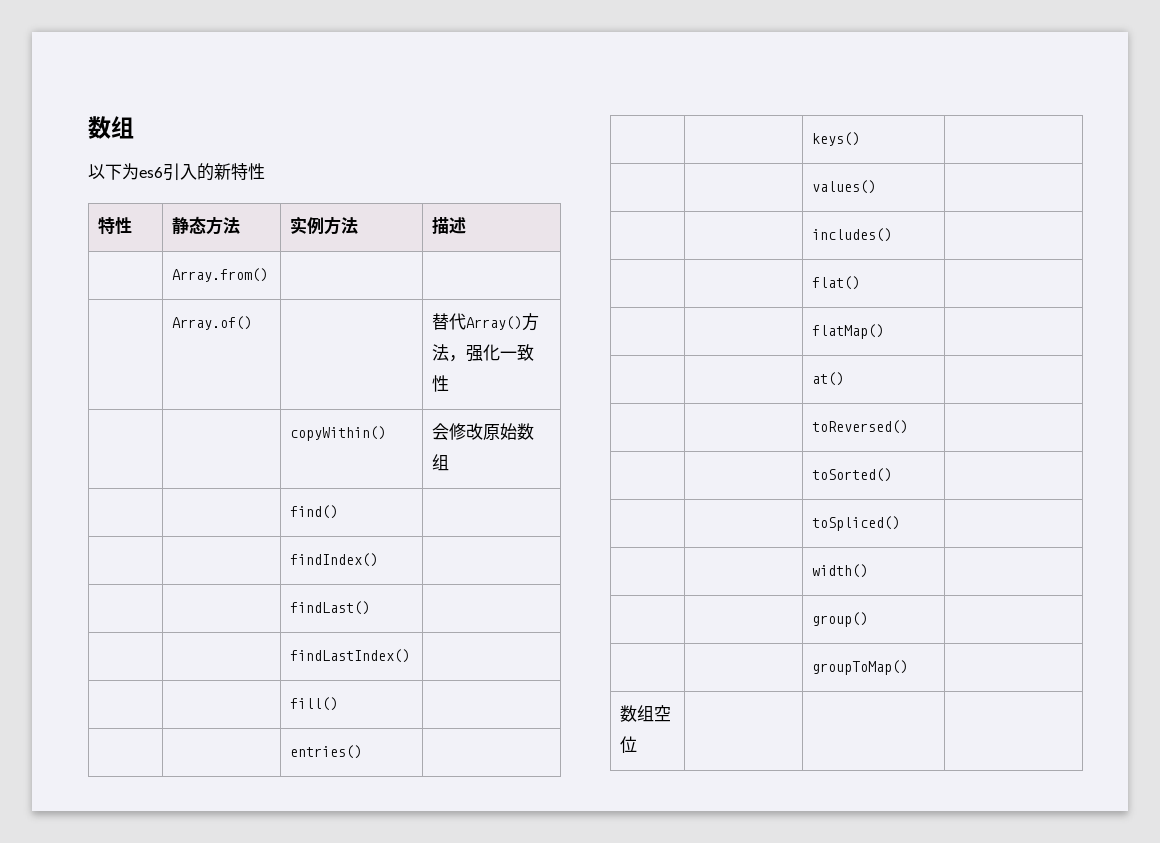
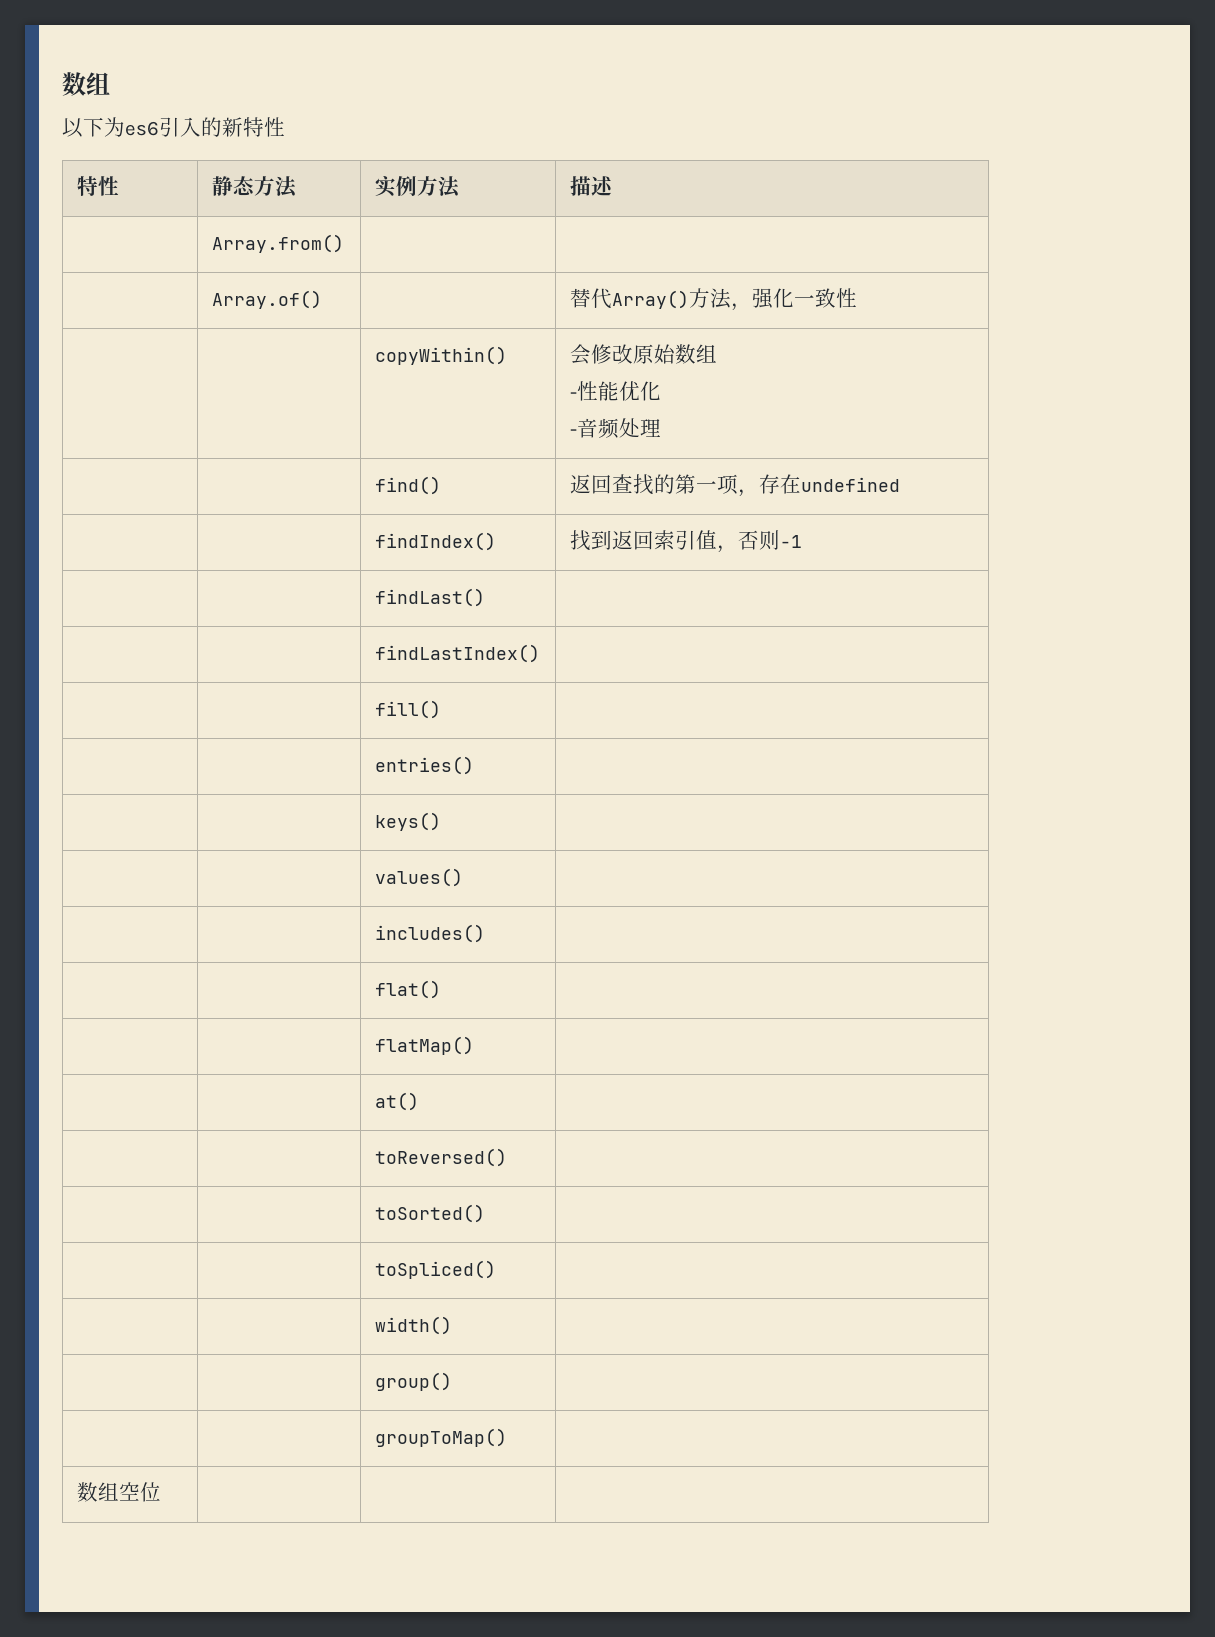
  | | copyWithin() | 会修改原始数组
- | | find() |
- | | findIndex() |
+ -性能优化
+ -音频处理
+ | | find() | 返回查找的第一项，存在undefined
+ | | findIndex() | 找到返回索引值，否则-1

